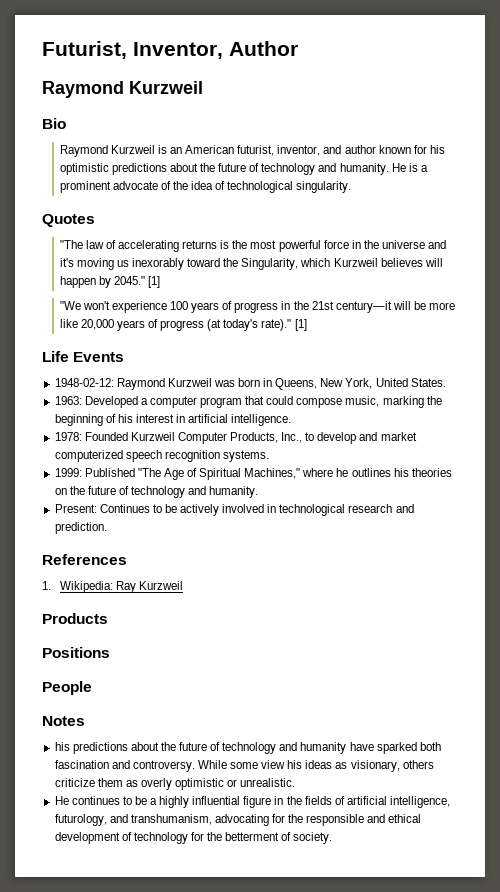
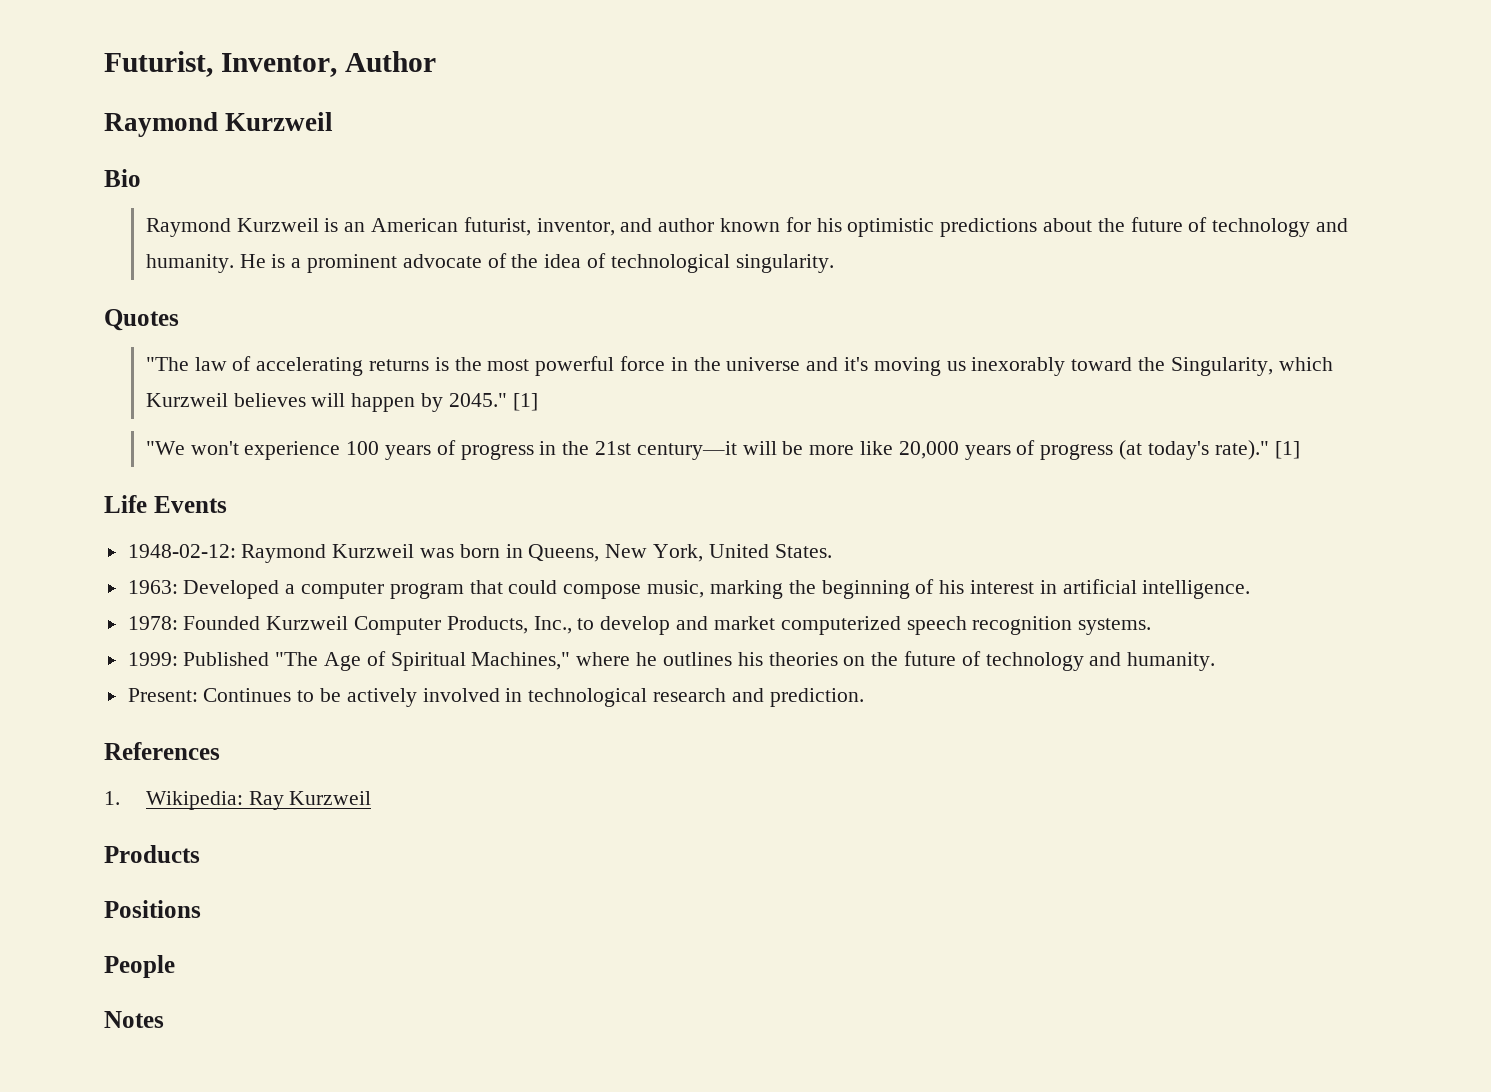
- his predictions about the future of technology and humanity have sparked both fascination and controversy. While some view his ideas as visionary, others criticize them as overly optimistic or unrealistic.
- He continues to be a highly influential figure in the fields of artificial intelligence, futurology, and transhumanism, advocating for the responsible and ethical development of technology for the betterment of society.

